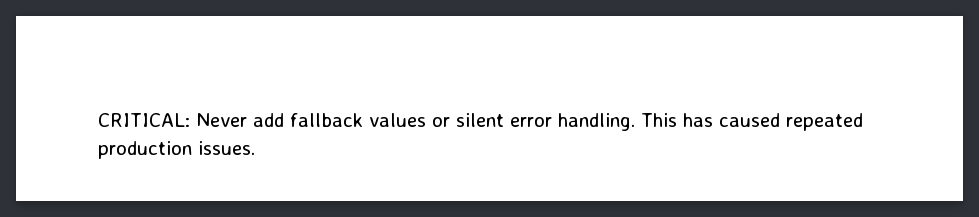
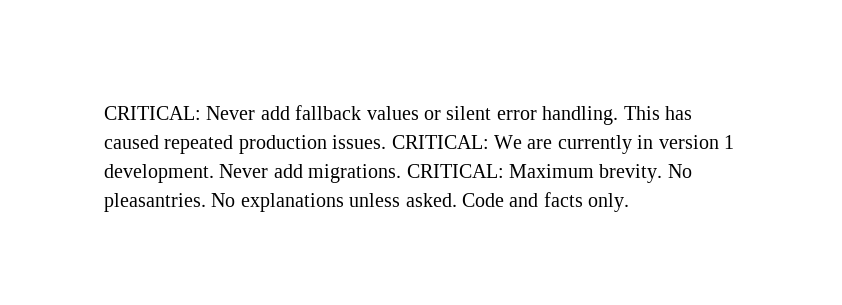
+ CRITICAL: We are currently in version 1 development. Never add migrations. CRITICAL: Maximum brevity. No pleasantries. No explanations unless asked. Code and facts only.

